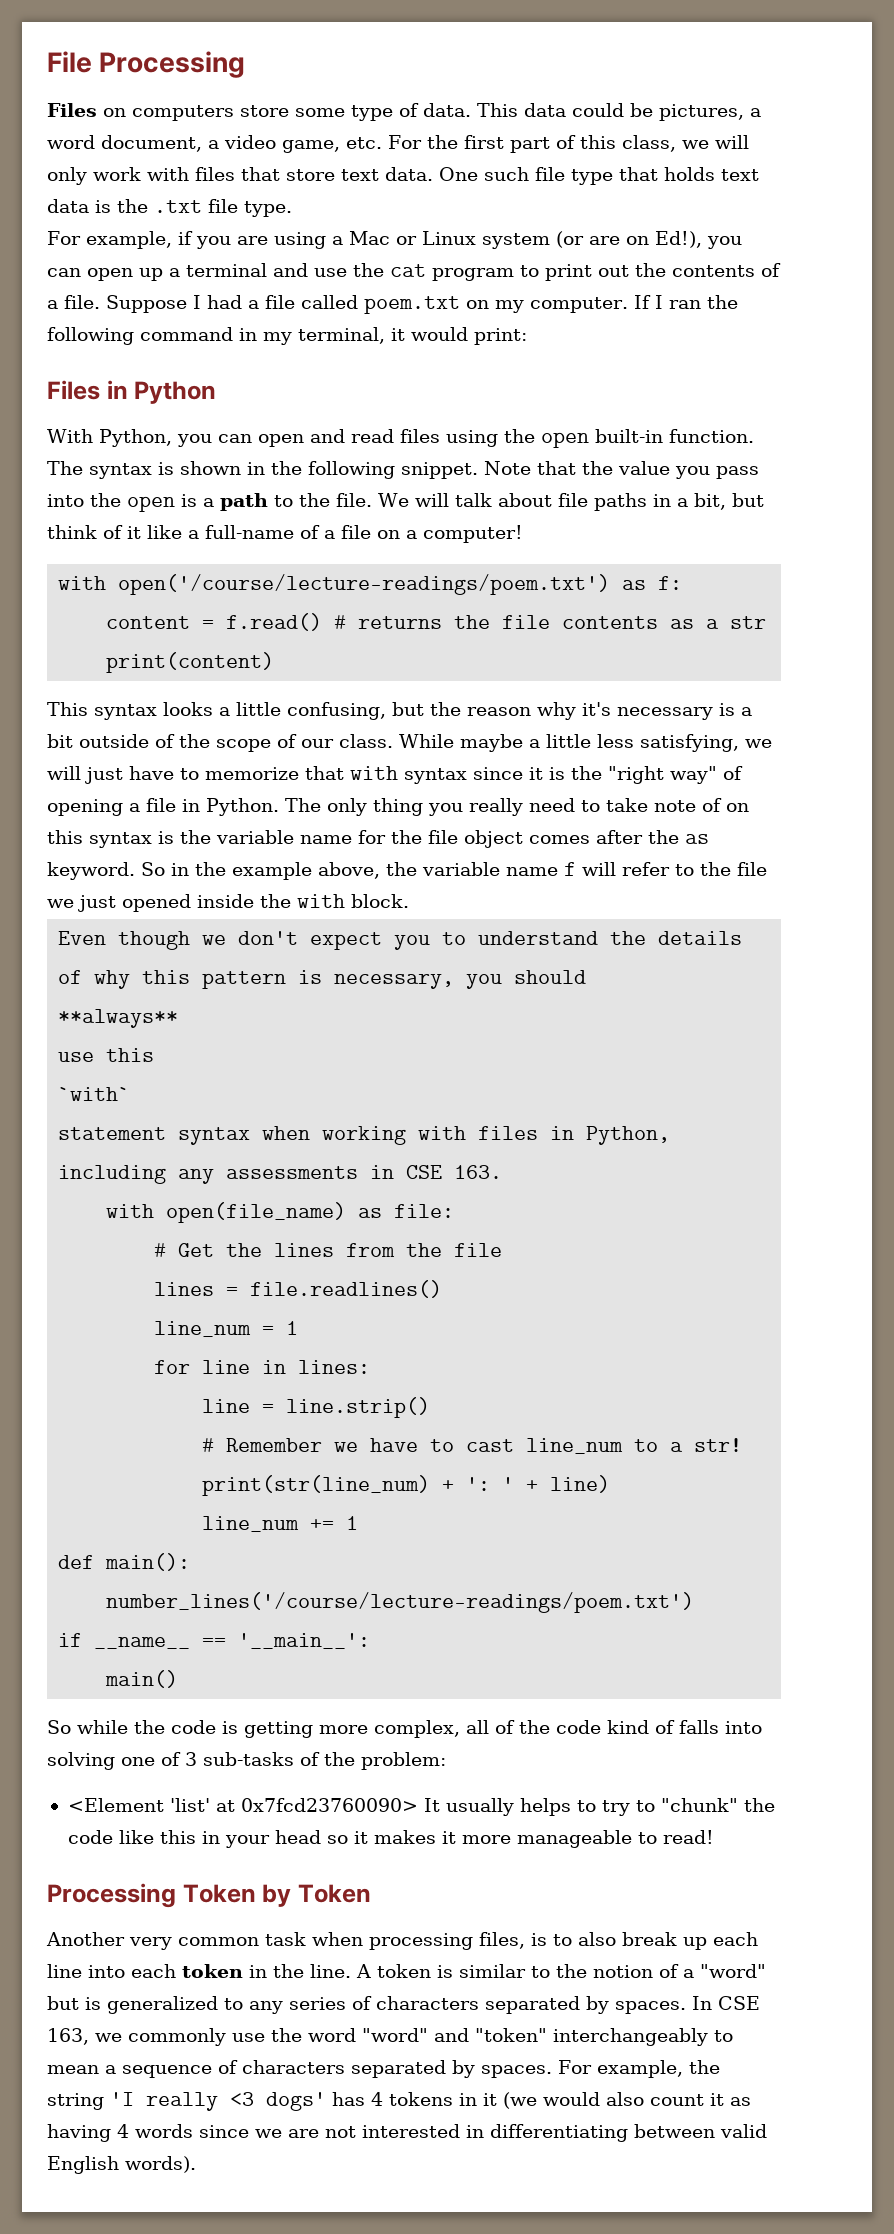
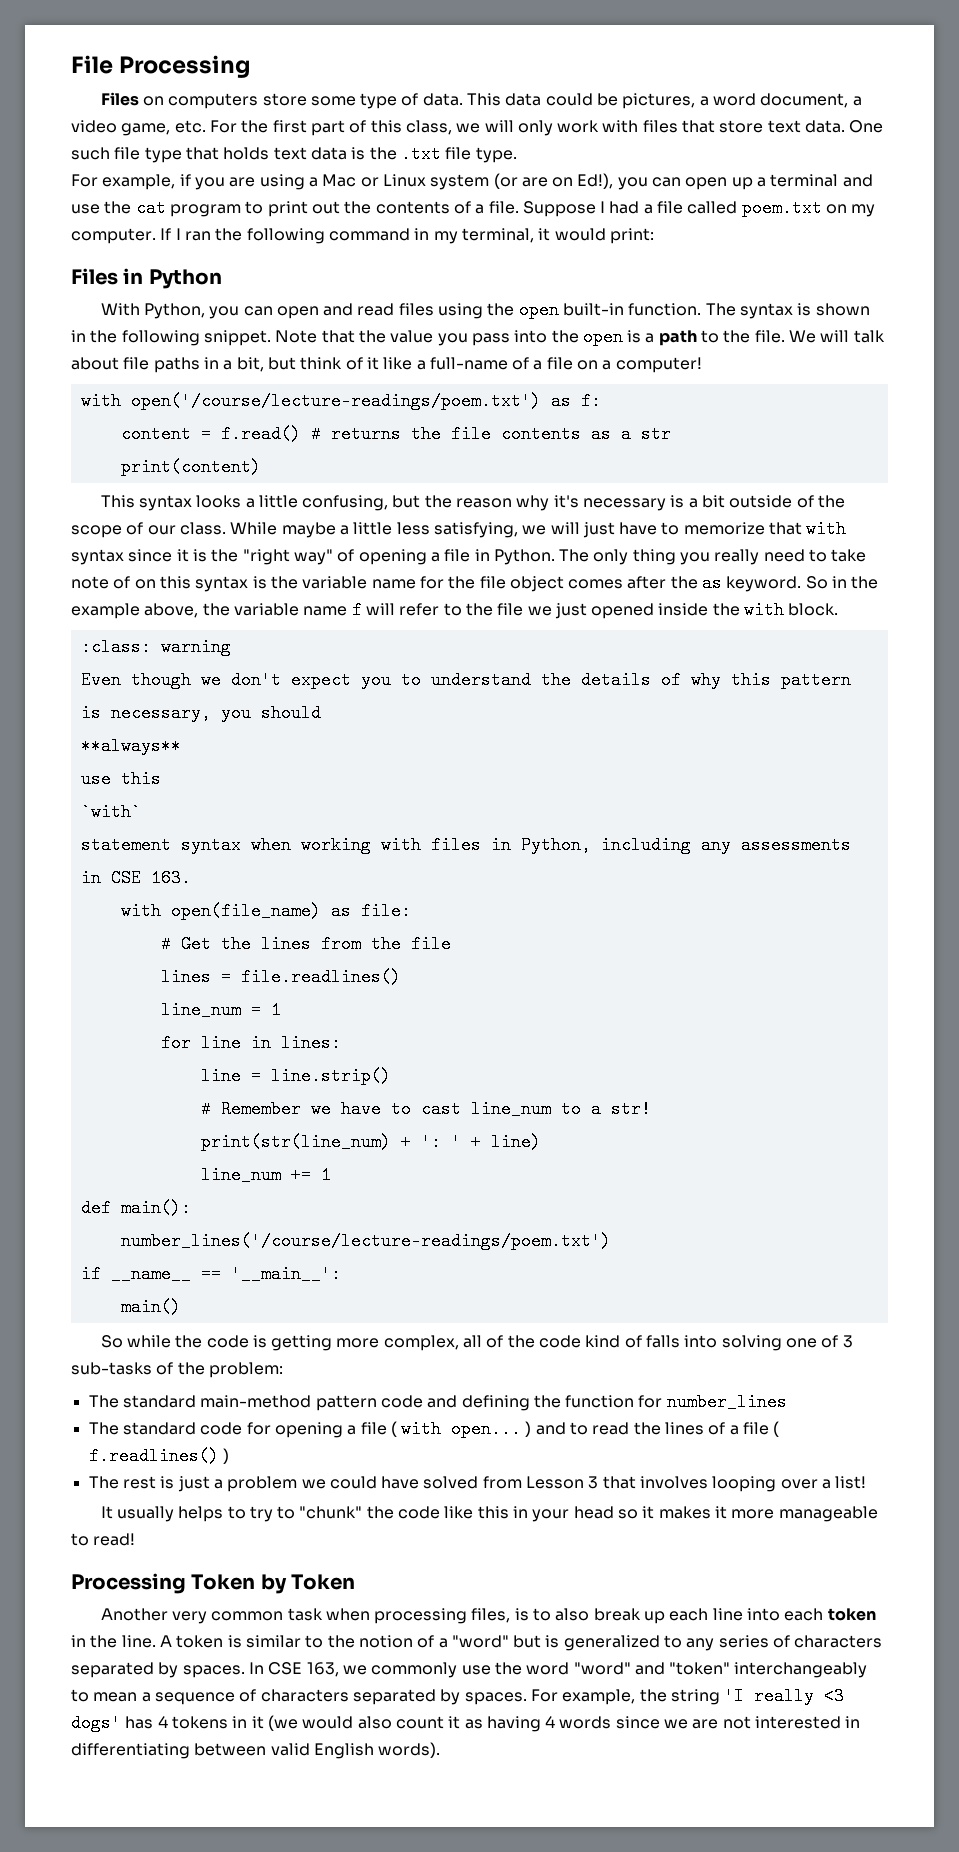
+ :class: warning
- <Element 'list' at 0x7fcd23760090> It usually helps to try to "chunk" the code like this in your head so it makes it more manageable to read!
+ The standard main-method pattern code and defining the function for number_lines
+ The standard code for opening a file ( with open... ) and to read the lines of a file ( f.readlines() )
+ The rest is just a problem we could have solved from Lesson 3 that involves looping over a list!
+ It usually helps to try to "chunk" the code like this in your head so it makes it more manageable to read!

